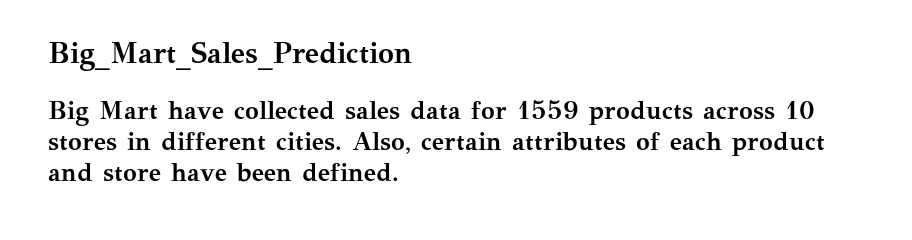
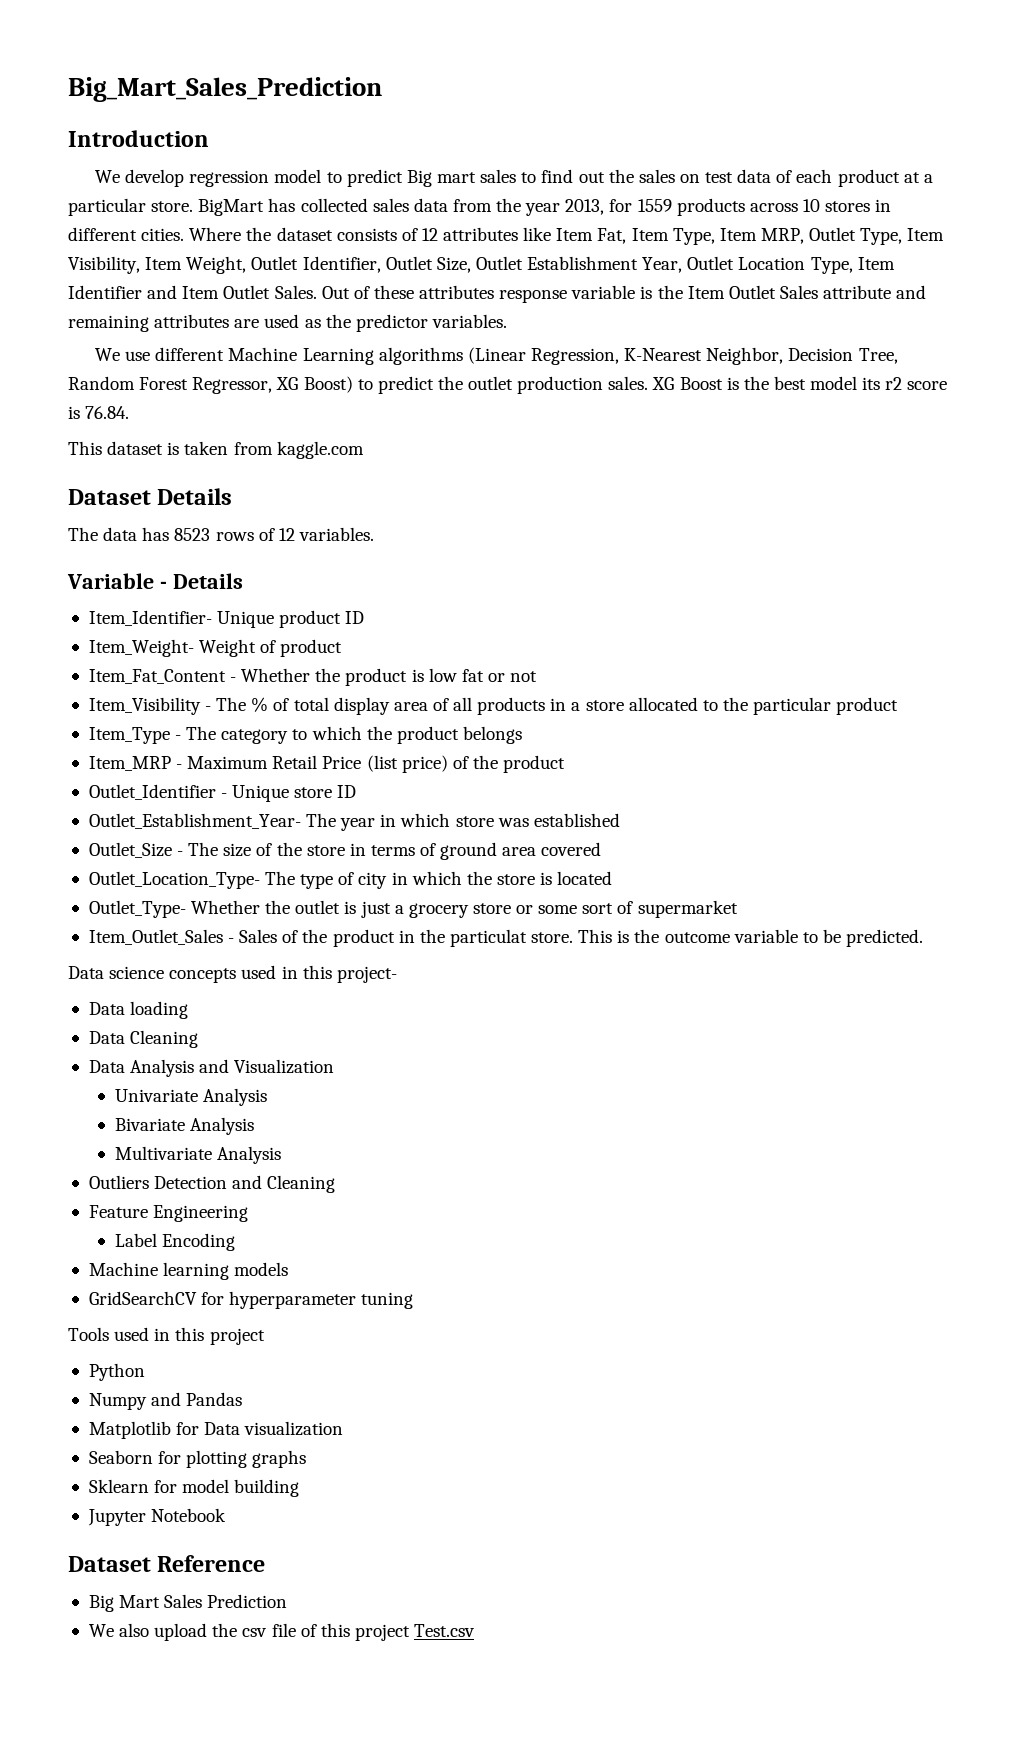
- Big Mart have collected sales data for 1559 products across 10 stores in different cities.
+ Introduction
+ We develop regression model to predict Big mart sales to find out the sales on test data of each product at a particular store. BigMart has collected sales data from the year 2013, for 1559 products across 10 stores in different cities.
- Also, certain attributes of each product and store have been defined.
+ Where the dataset consists of 12 attributes like Item Fat, Item Type, Item MRP, Outlet Type, Item Visibility, Item Weight, Outlet Identifier, Outlet Size, Outlet Establishment Year, Outlet Location Type, Item Identifier and Item Outlet Sales. Out of these attributes response variable is the Item Outlet Sales attribute and remaining attributes are used as the predictor variables.
+ We use different Machine Learning algorithms (Linear Regression, K-Nearest Neighbor, Decision Tree, Random Forest Regressor, XG Boost) to predict the outlet production sales. XG Boost is the best model its r2 score is 76.84.
+ This dataset is taken from kaggle.com
+ Dataset Details
+ The data has 8523 rows of 12 variables.
+ Variable - Details
+ Item_Identifier- Unique product ID
+ Item_Weight- Weight of product
+ Item_Fat_Content - Whether the product is low fat or not
+ Item_Visibility - The % of total display area of all products in a store allocated to the particular product
+ Item_Type - The category to which the product belongs
+ Item_MRP - Maximum Retail Price (list price) of the product
+ Outlet_Identifier - Unique store ID
+ Outlet_Establishment_Year- The year in which store was established
+ Outlet_Size - The size of the store in terms of ground area covered
+ Outlet_Location_Type- The type of city in which the store is located
+ Outlet_Type- Whether the outlet is just a grocery store or some sort of supermarket
+ Item_Outlet_Sales - Sales of the product in the particulat store. This is the outcome variable to be predicted.
+ Data science concepts used in this project-
+ Data loading
+ Data Cleaning
+ Data Analysis and Visualization
+ Univariate Analysis
+ Bivariate Analysis
+ Multivariate Analysis
+ Outliers Detection and Cleaning
+ Feature Engineering
+ Label Encoding
+ Machine learning models
+ GridSearchCV for hyperparameter tuning
+ Tools used in this project
+ Python
+ Numpy and Pandas
+ Matplotlib for Data visualization
+ Seaborn for plotting graphs
+ Sklearn for model building
+ Jupyter Notebook
+ Dataset Reference
+ Big Mart Sales Prediction
+ We also upload the csv file of this project Test.csv

